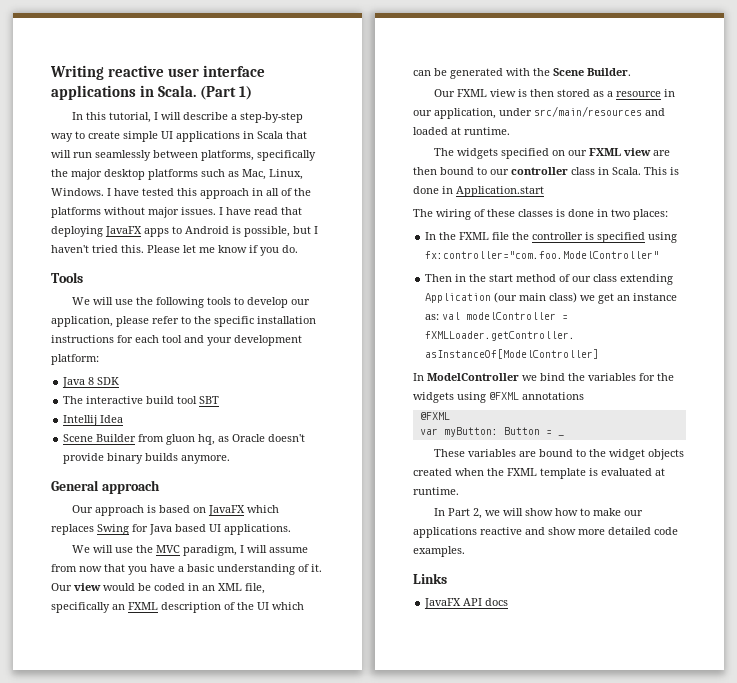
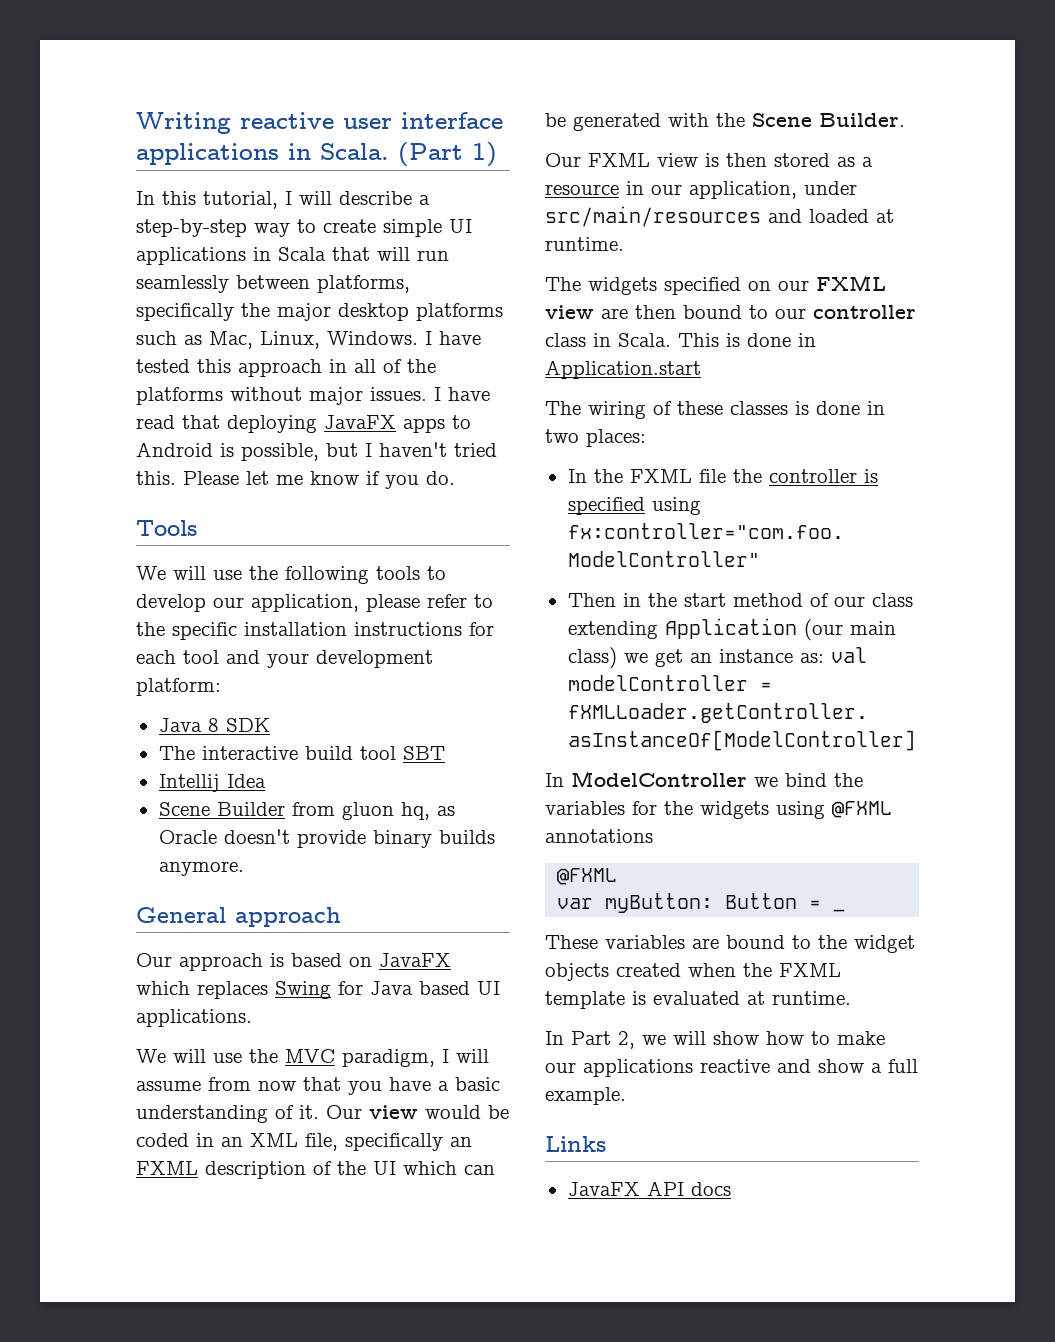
- In Part 2, we will show how to make our applications reactive and show more detailed code examples.
+ In Part 2, we will show how to make our applications reactive and show a full example.

